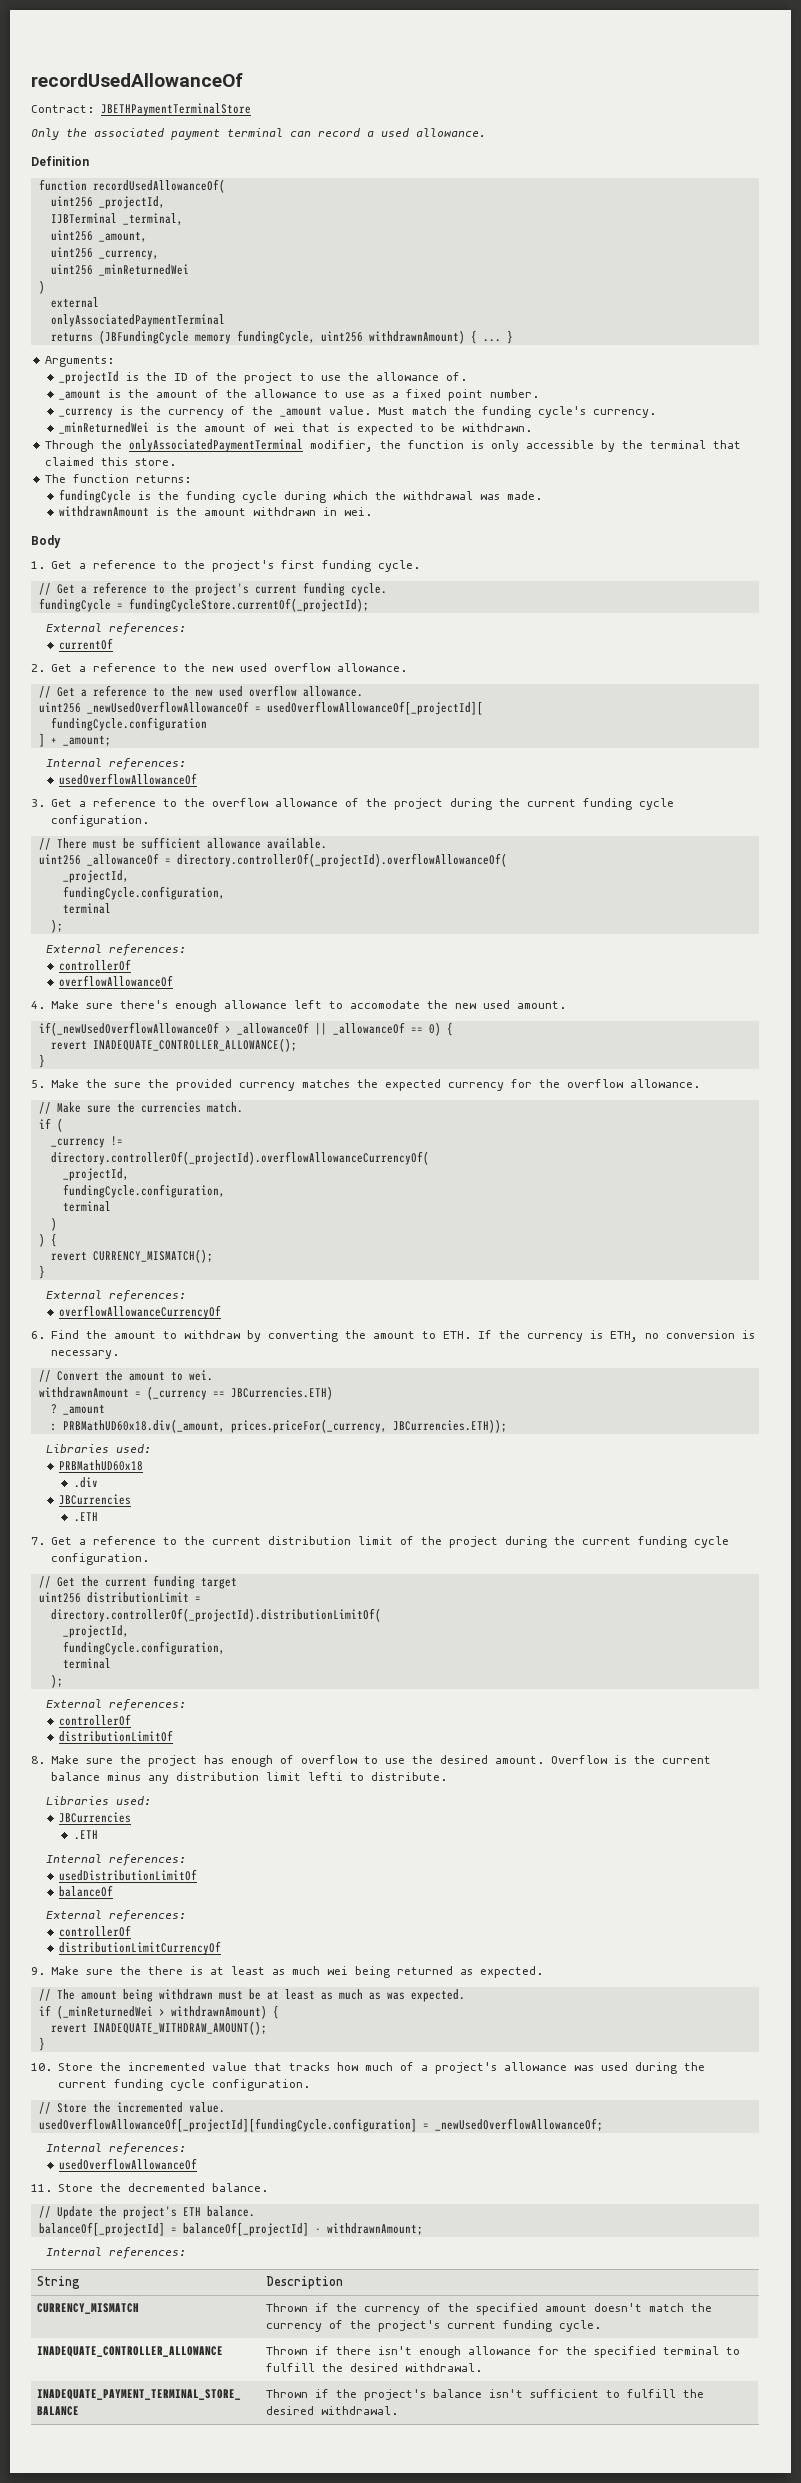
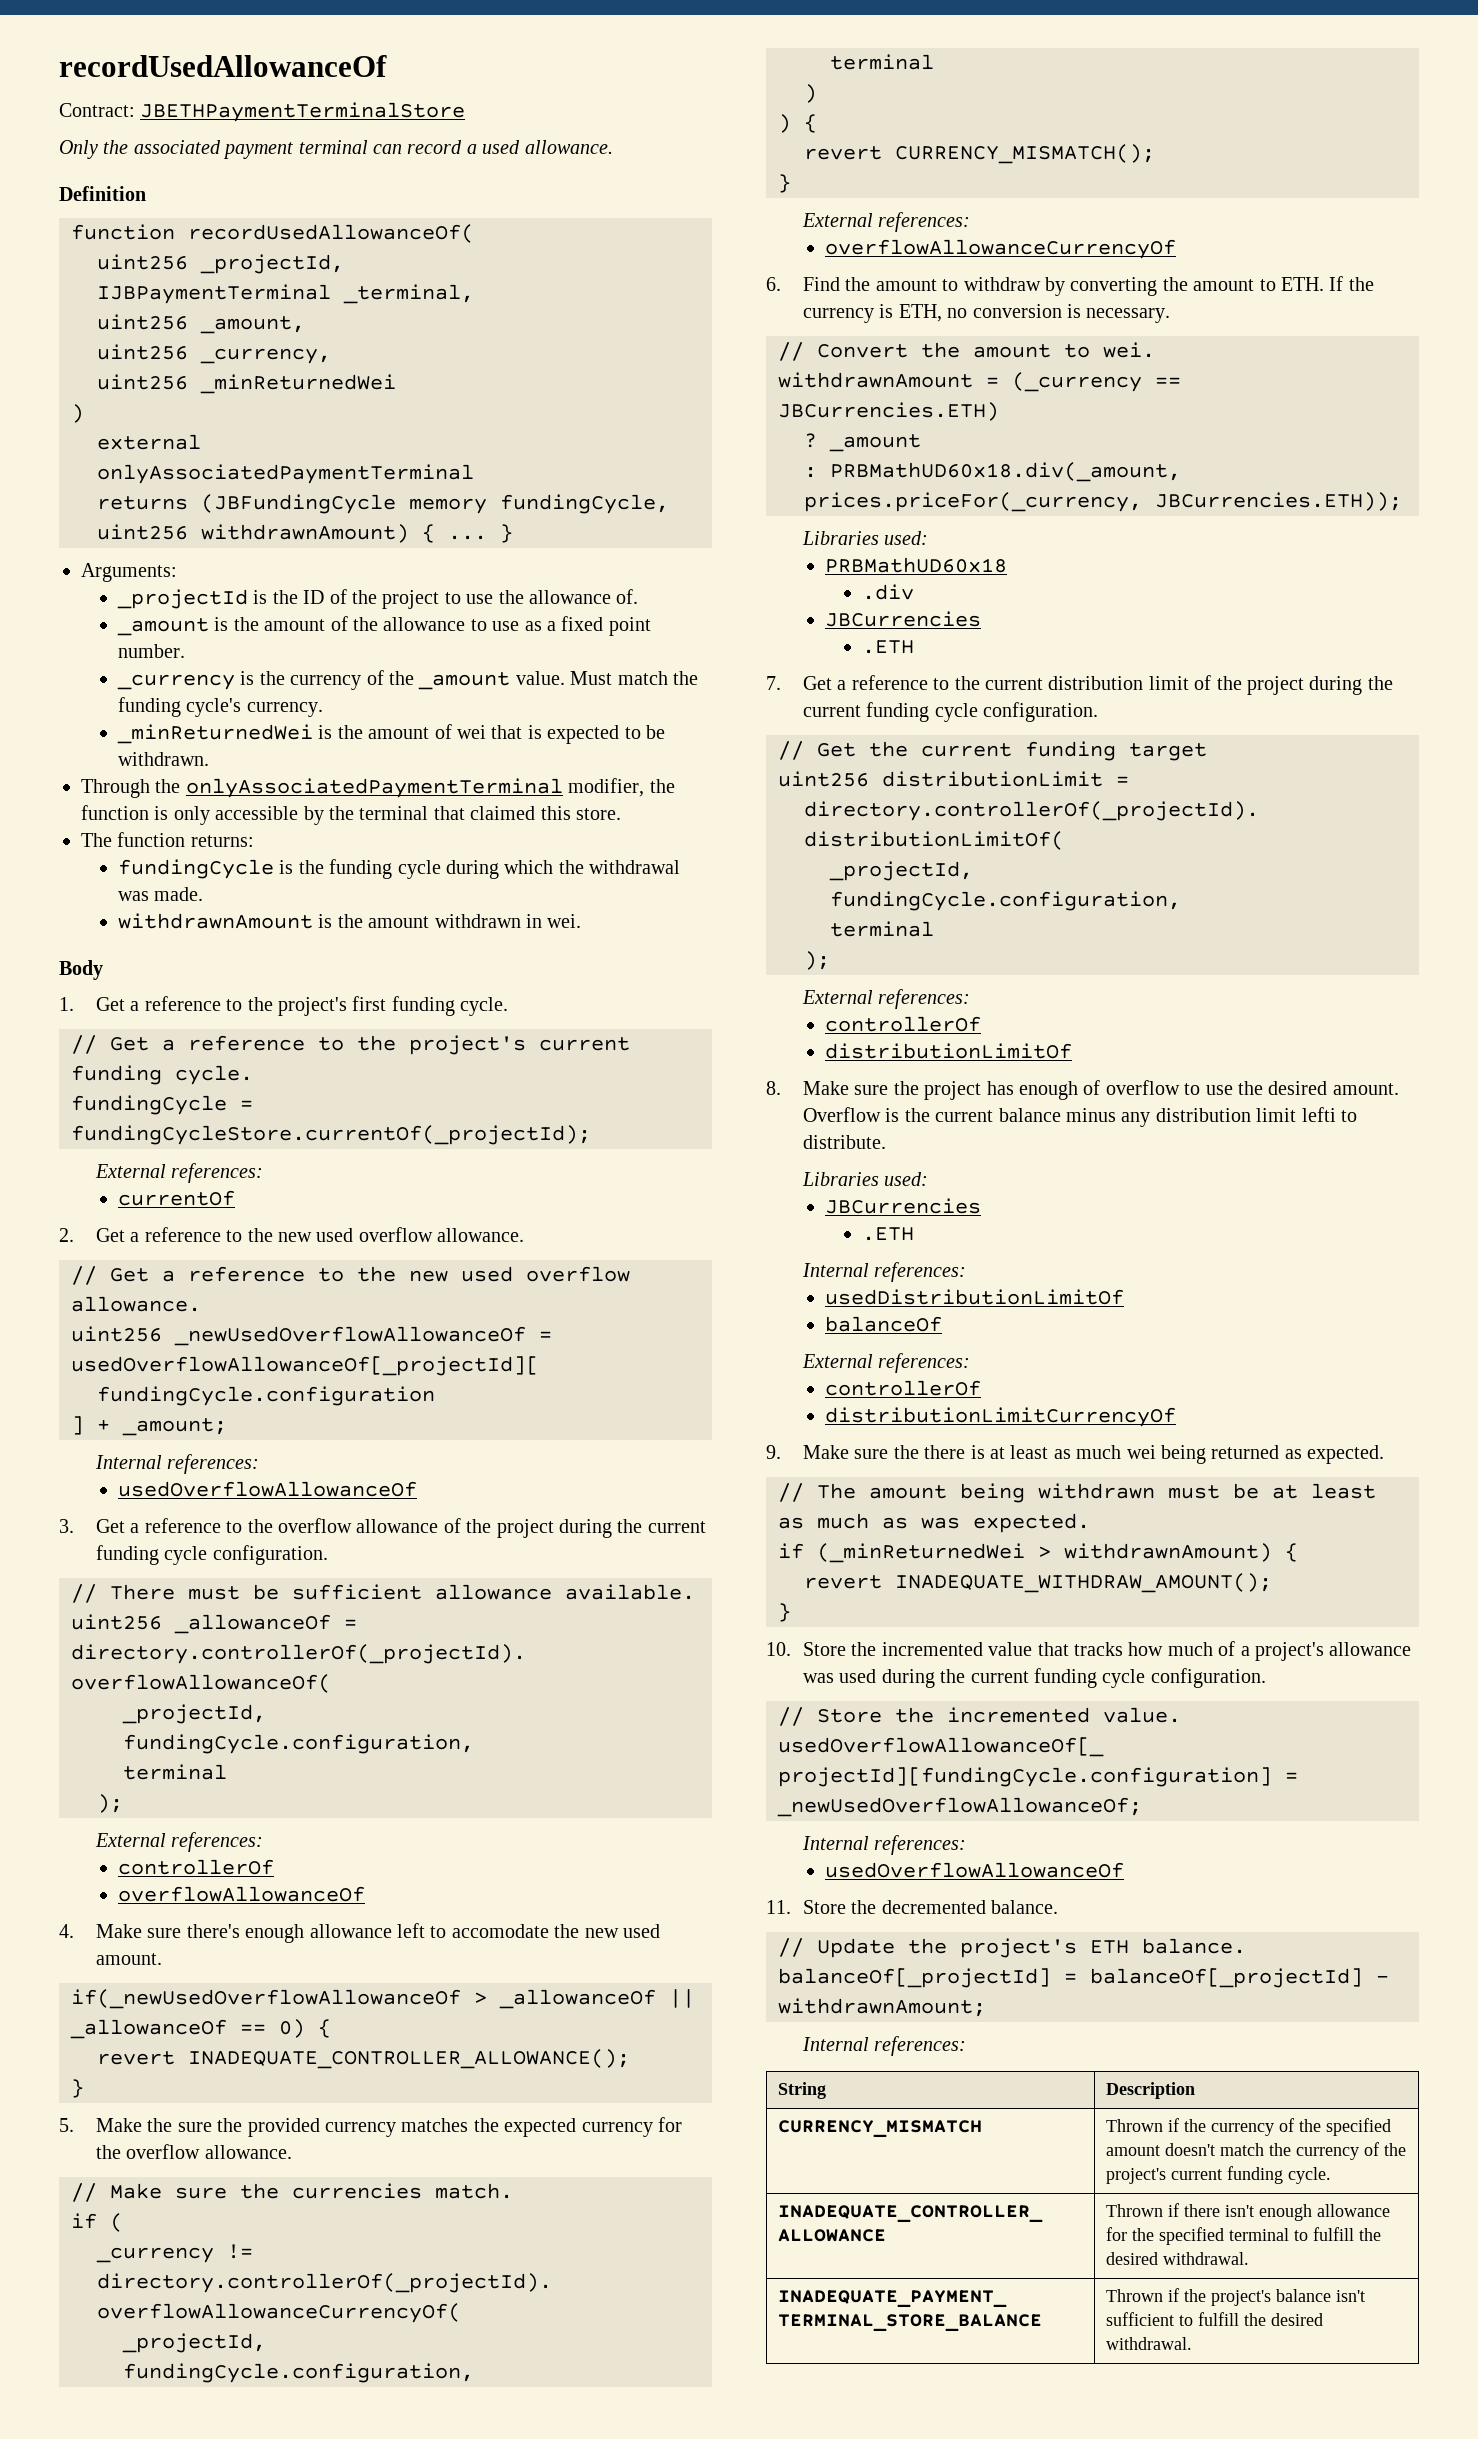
- IJBTerminal _terminal,
+ IJBPaymentTerminal _terminal,

